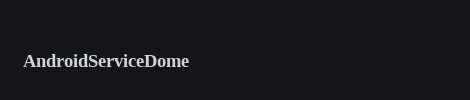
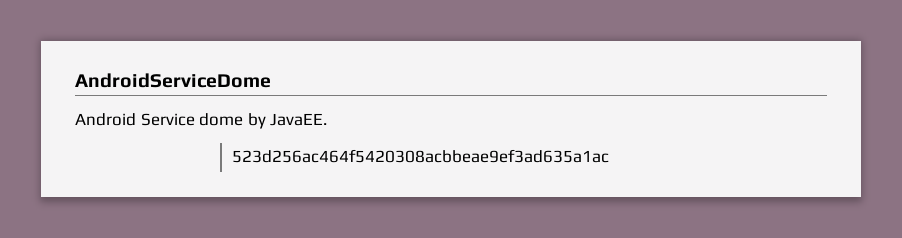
+ Android Service dome by JavaEE.
+ 523d256ac464f5420308acbbeae9ef3ad635a1ac

